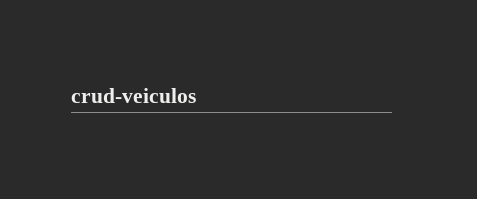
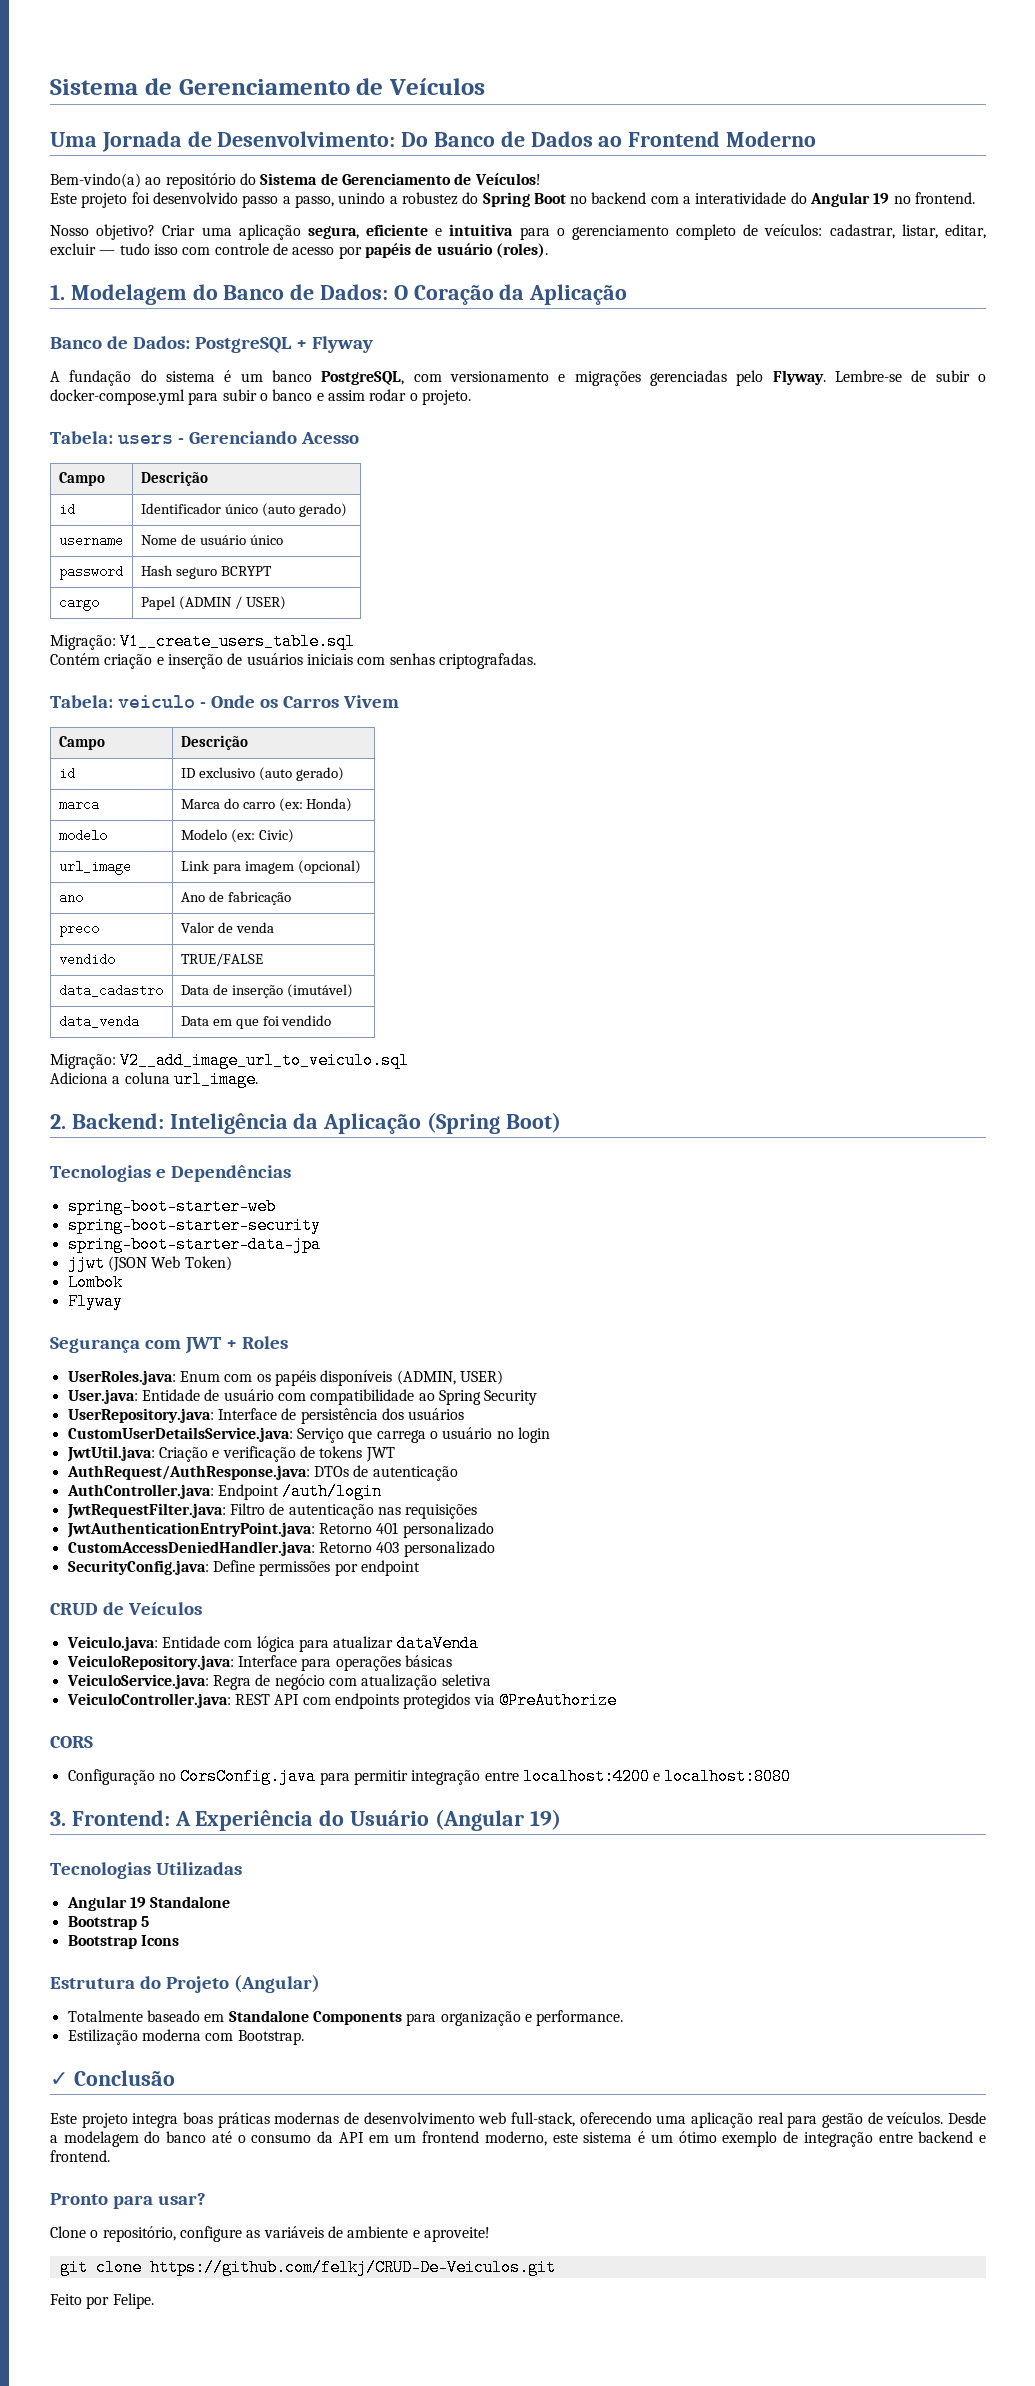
- crud-veiculos
+ Sistema de Gerenciamento de Veículos
+ Uma Jornada de Desenvolvimento: Do Banco de Dados ao Frontend Moderno
+ Bem-vindo(a) ao repositório do Sistema de Gerenciamento de Veículos!
+ Este projeto foi desenvolvido passo a passo, unindo a robustez do Spring Boot no backend com a interatividade do Angular 19 no frontend.
+ Nosso objetivo? Criar uma aplicação segura, eficiente e intuitiva para o gerenciamento completo de veículos: cadastrar, listar, editar, excluir — tudo isso com controle de acesso por papéis de usuário (roles).
+ 1. Modelagem do Banco de Dados: O Coração da Aplicação
+ Banco de Dados: PostgreSQL + Flyway
+ A fundação do sistema é um banco PostgreSQL, com versionamento e migrações gerenciadas pelo Flyway. Lembre-se de subir o docker-compose.yml para subir o banco e assim rodar o projeto.
+ Tabela: users - Gerenciando Acesso
+ Campo | Descrição
+ id | Identificador único (auto gerado)
+ username | Nome de usuário único
+ password | Hash seguro BCRYPT
+ cargo | Papel (ADMIN / USER)
+ Migração: V1__create_users_table.sql
+ Contém criação e inserção de usuários iniciais com senhas criptografadas.
+ Tabela: veiculo - Onde os Carros Vivem
+ Campo | Descrição
+ id | ID exclusivo (auto gerado)
+ marca | Marca do carro (ex: Honda)
+ modelo | Modelo (ex: Civic)
+ url_image | Link para imagem (opcional)
+ ano | Ano de fabricação
+ preco | Valor de venda
+ vendido | TRUE/FALSE
+ data_cadastro | Data de inserção (imutável)
+ data_venda | Data em que foi vendido
+ Migração: V2__add_image_url_to_veiculo.sql
+ Adiciona a coluna url_image.
+ 2. Backend: Inteligência da Aplicação (Spring Boot)
+ Tecnologias e Dependências
+ spring-boot-starter-web
+ spring-boot-starter-security
+ spring-boot-starter-data-jpa
+ jjwt (JSON Web Token)
+ Lombok
+ Flyway
+ Segurança com JWT + Roles
+ UserRoles.java: Enum com os papéis disponíveis (ADMIN, USER)
+ User.java: Entidade de usuário com compatibilidade ao Spring Security
+ UserRepository.java: Interface de persistência dos usuários
+ CustomUserDetailsService.java: Serviço que carrega o usuário no login
+ JwtUtil.java: Criação e verificação de tokens JWT
+ AuthRequest/AuthResponse.java: DTOs de autenticação
+ AuthController.java: Endpoint /auth/login
+ JwtRequestFilter.java: Filtro de autenticação nas requisições
+ JwtAuthenticationEntryPoint.java: Retorno 401 personalizado
+ CustomAccessDeniedHandler.java: Retorno 403 personalizado
+ SecurityConfig.java: Define permissões por endpoint
+ CRUD de Veículos
+ Veiculo.java: Entidade com lógica para atualizar dataVenda
+ VeiculoRepository.java: Interface para operações básicas
+ VeiculoService.java: Regra de negócio com atualização seletiva
+ VeiculoController.java: REST API com endpoints protegidos via @PreAuthorize
+ CORS
+ Configuração no CorsConfig.java para permitir integração entre localhost:4200 e localhost:8080
+ 3. Frontend: A Experiência do Usuário (Angular 19)
+ Tecnologias Utilizadas
+ Angular 19 Standalone
+ Bootstrap 5
+ Bootstrap Icons
+ Estrutura do Projeto (Angular)
+ Totalmente baseado em Standalone Components para organização e performance.
+ Estilização moderna com Bootstrap.
+ ✓ Conclusão
+ Este projeto integra boas práticas modernas de desenvolvimento web full-stack, oferecendo uma aplicação real para gestão de veículos. Desde a modelagem do banco até o consumo da API em um frontend moderno, este sistema é um ótimo exemplo de integração entre backend e frontend.
+ Pronto para usar?
+ Clone o repositório, configure as variáveis de ambiente e aproveite!
+ git clone https://github.com/felkj/CRUD-De-Veiculos.git
+ Feito por Felipe.

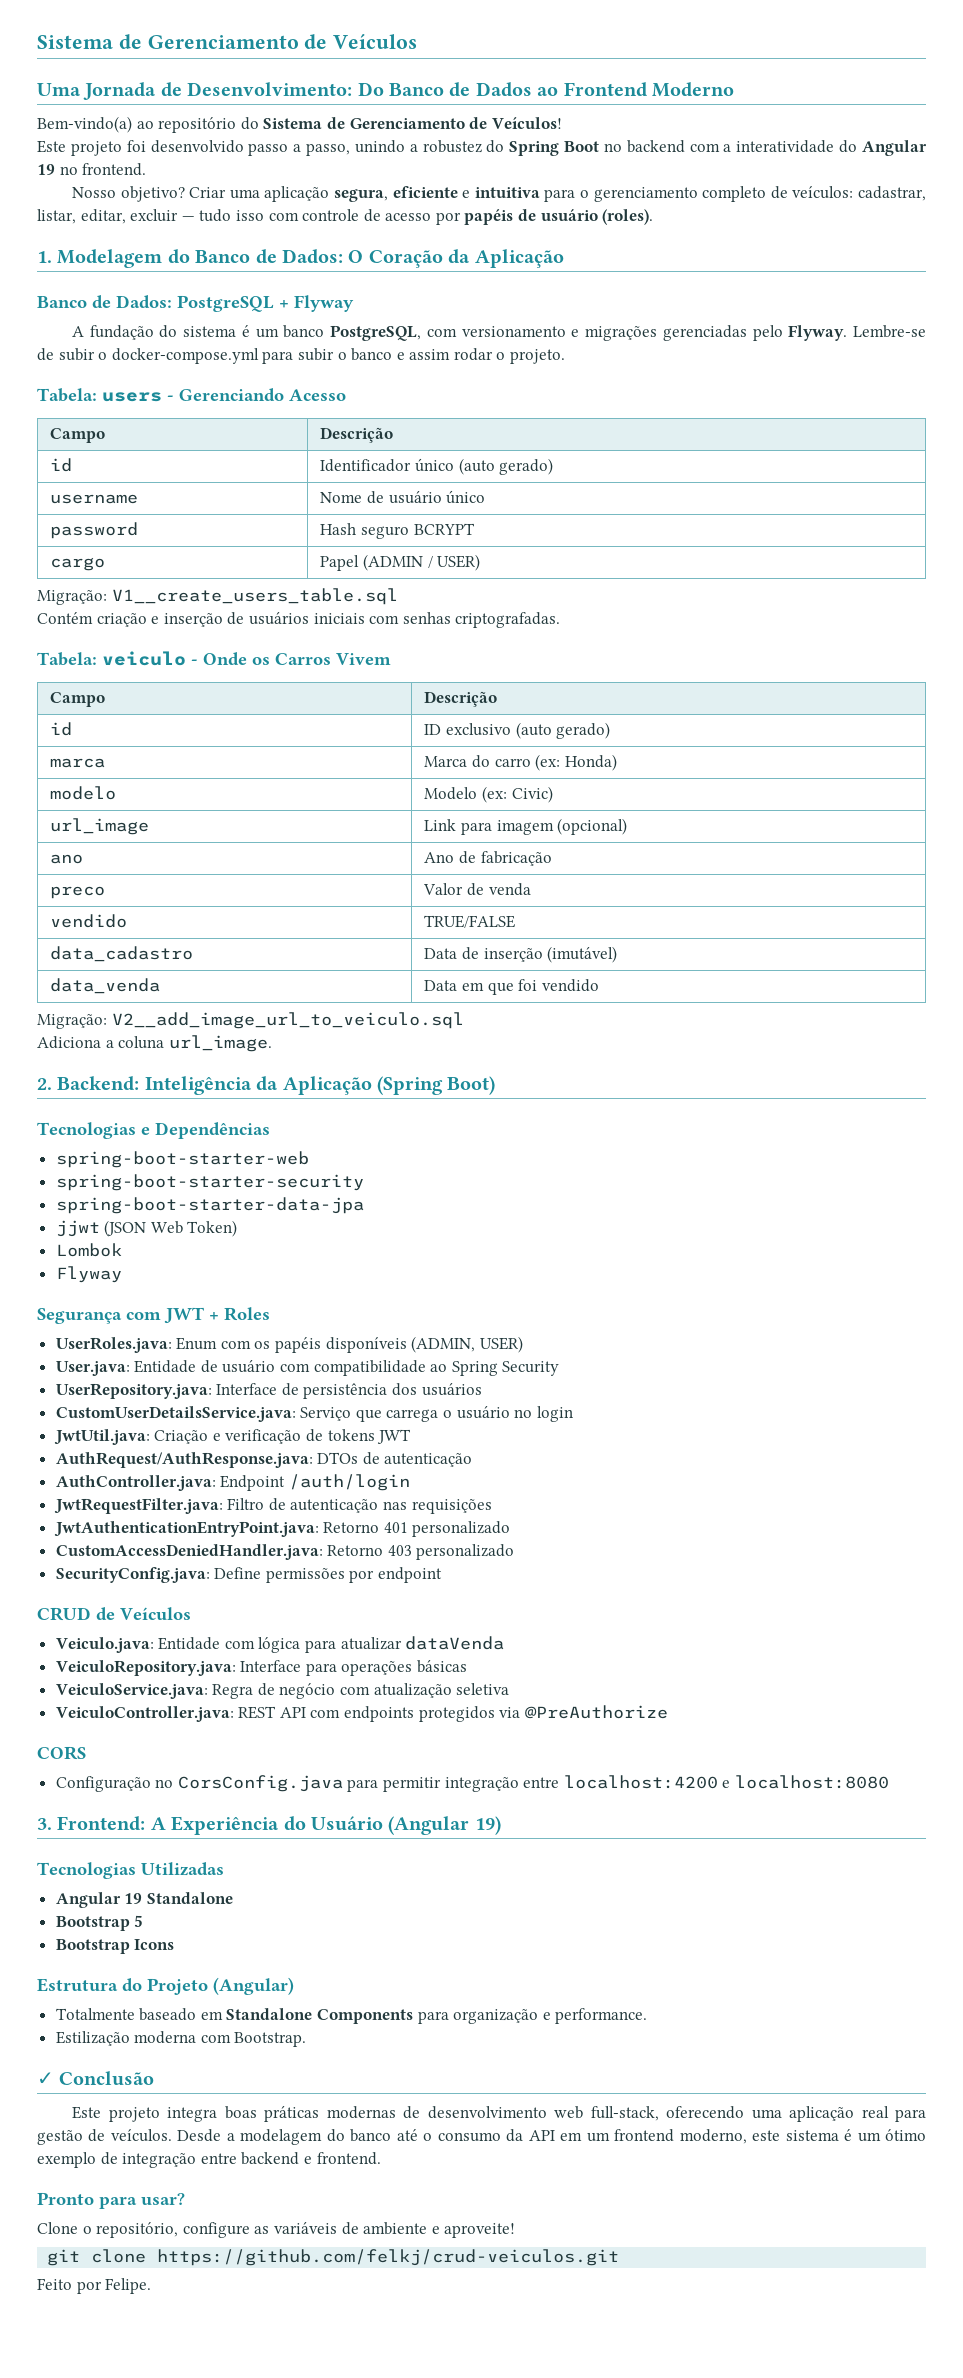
- git clone https://github.com/felkj/CRUD-De-Veiculos.git
+ git clone https://github.com/felkj/crud-veiculos.git

